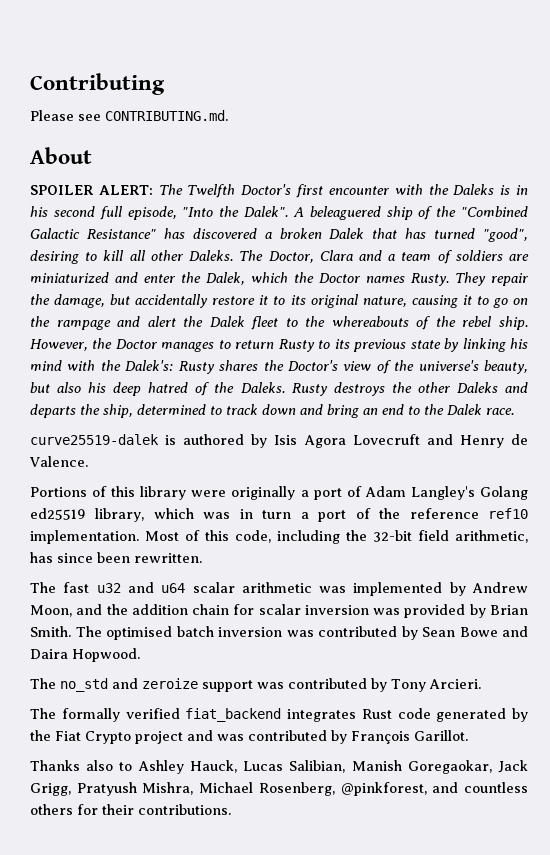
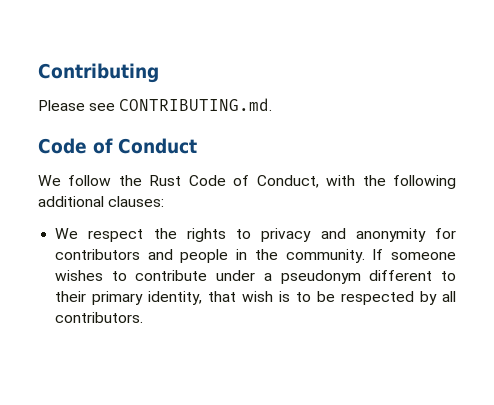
- About
- SPOILER ALERT: The Twelfth Doctor's first encounter with the Daleks is in his second full episode, "Into the Dalek". A beleaguered ship of the "Combined Galactic Resistance" has discovered a broken Dalek that has turned "good", desiring to kill all other Daleks. The Doctor, Clara and a team of soldiers are miniaturized and enter the Dalek, which the Doctor names Rusty. They repair the damage, but accidentally restore it to its original nature, causing it to go on the rampage and alert the Dalek fleet to the whereabouts of the rebel ship. However, the Doctor manages to return Rusty to its previous state by linking his mind with the Dalek's: Rusty shares the Doctor's view of the universe's beauty, but also his deep hatred of the Daleks. Rusty destroys the other Daleks and departs the ship, determined to track down and bring an end to the Dalek race.
- curve25519-dalek is authored by Isis Agora Lovecruft and Henry de Valence.
- Portions of this library were originally a port of Adam Langley's Golang ed25519 library, which was in turn a port of the reference ref10 implementation. Most of this code, including the 32-bit field arithmetic, has since been rewritten.
- The fast u32 and u64 scalar arithmetic was implemented by Andrew Moon, and the addition chain for scalar inversion was provided by Brian Smith. The optimised batch inversion was contributed by Sean Bowe and Daira Hopwood.
- The no_std and zeroize support was contributed by Tony Arcieri.
- The formally verified fiat_backend integrates Rust code generated by the Fiat Crypto project and was contributed by François Garillot.
- Thanks also to Ashley Hauck, Lucas Salibian, Manish Goregaokar, Jack Grigg, Pratyush Mishra, Michael Rosenberg, @pinkforest, and countless others for their contributions.
+ Code of Conduct
+ We follow the Rust Code of Conduct, with the following additional clauses:
+ We respect the rights to privacy and anonymity for contributors and people in the community. If someone wishes to contribute under a pseudonym different to their primary identity, that wish is to be respected by all contributors.

